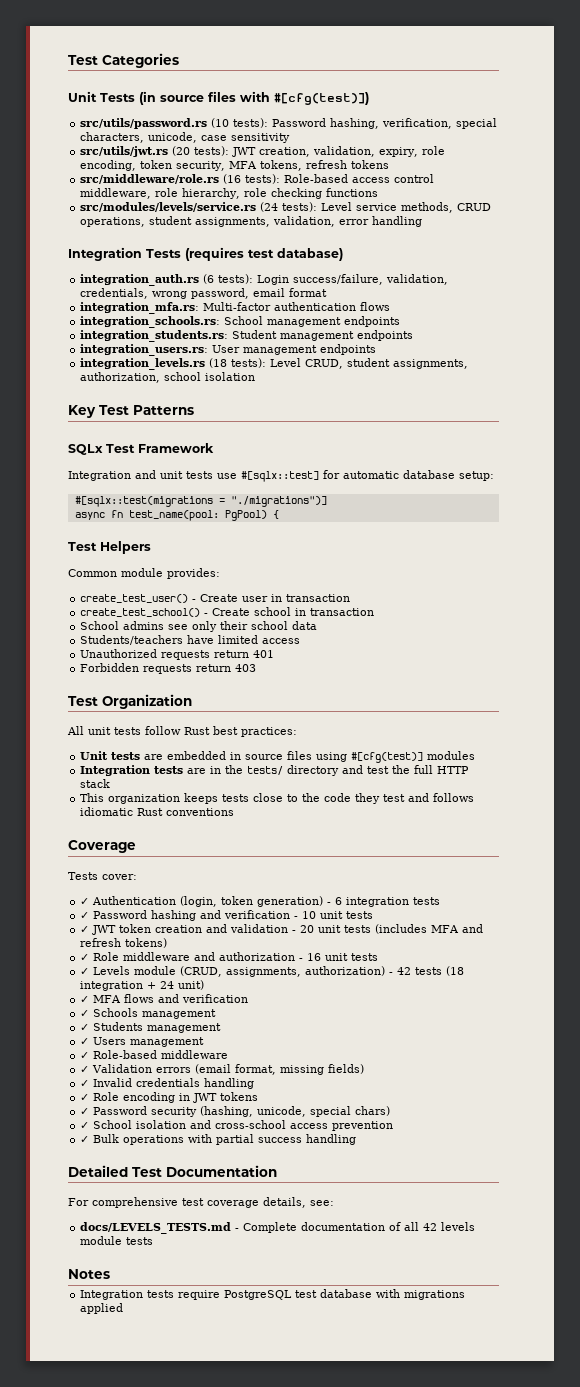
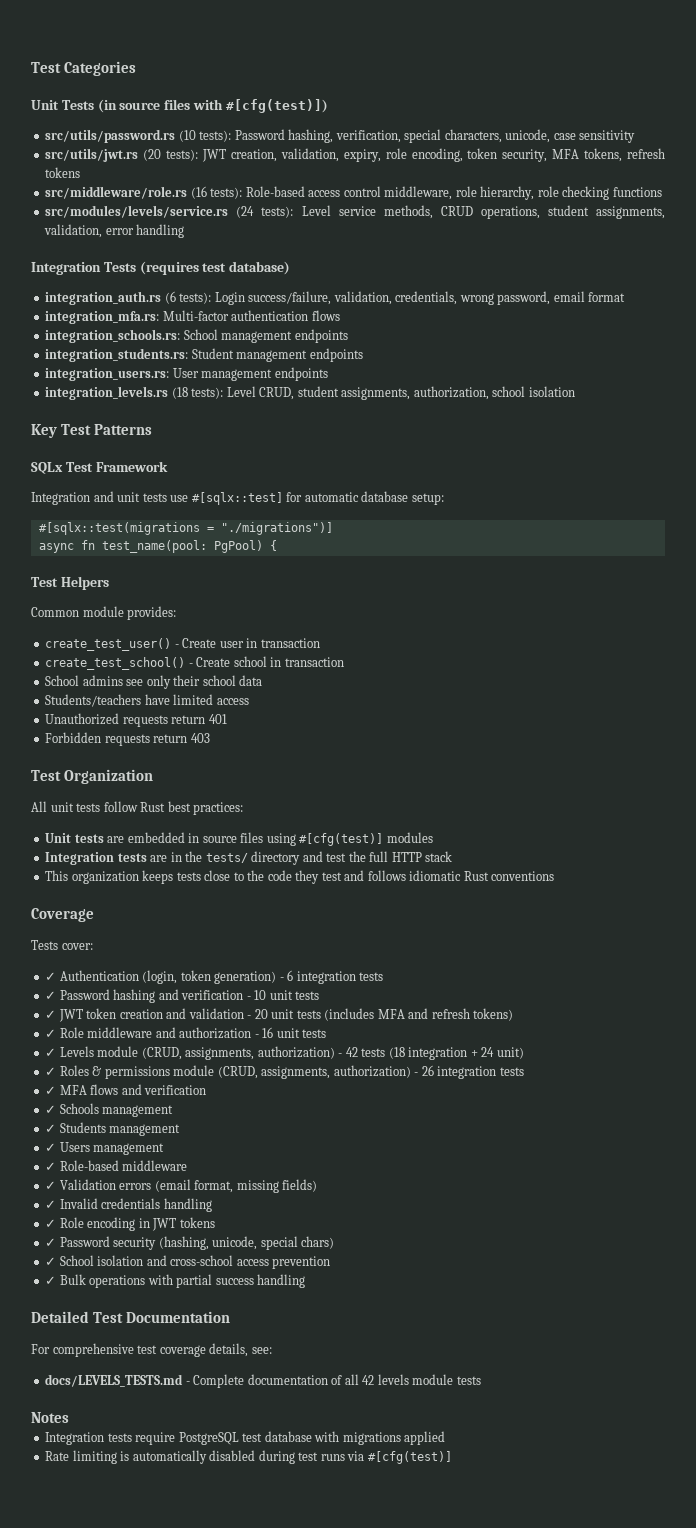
+ ✓ Roles & permissions module (CRUD, assignments, authorization) - 26 integration tests
+ Rate limiting is automatically disabled during test runs via #[cfg(test)]

